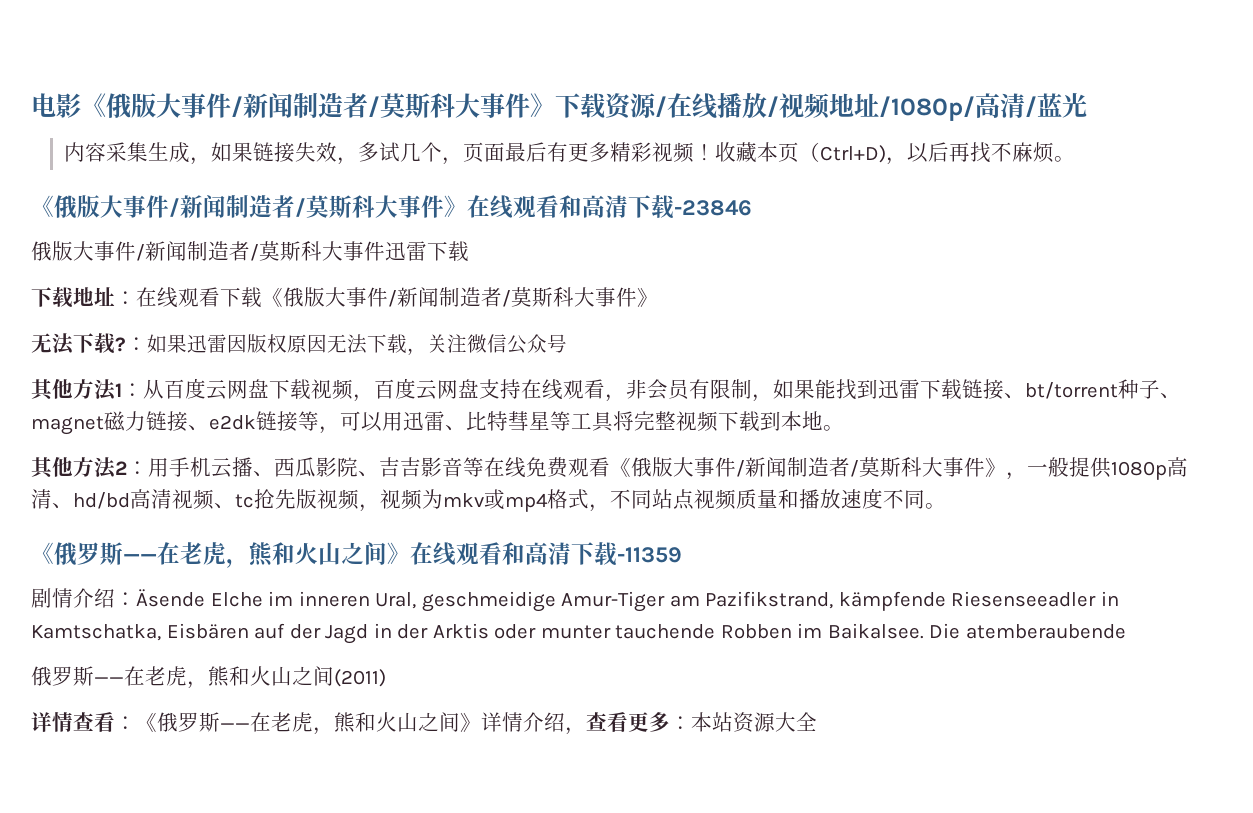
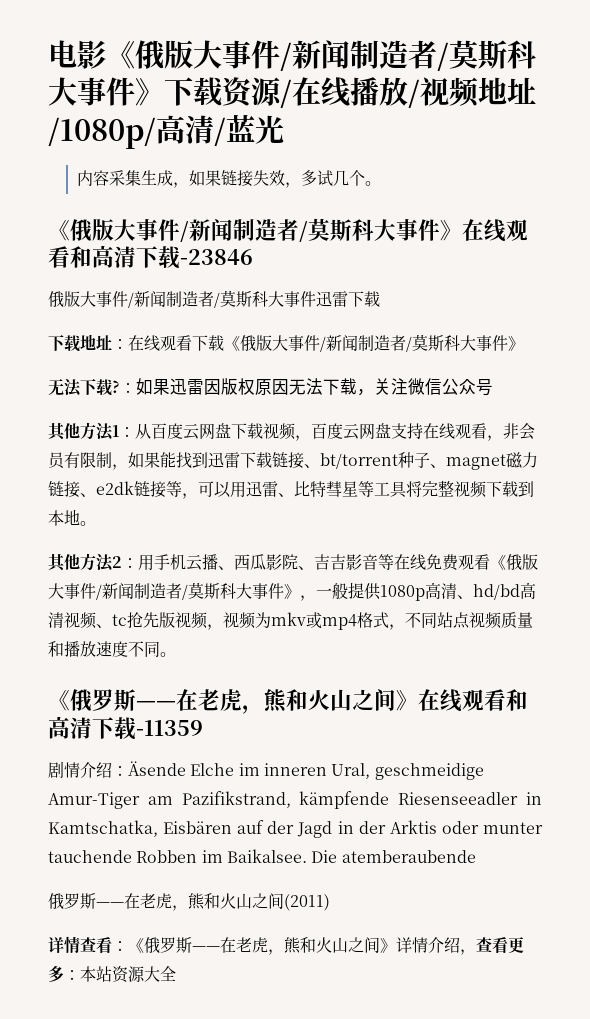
- 内容采集生成，如果链接失效，多试几个，页面最后有更多精彩视频！收藏本页（Ctrl+D)，以后再找不麻烦。
+ 内容采集生成，如果链接失效，多试几个。

